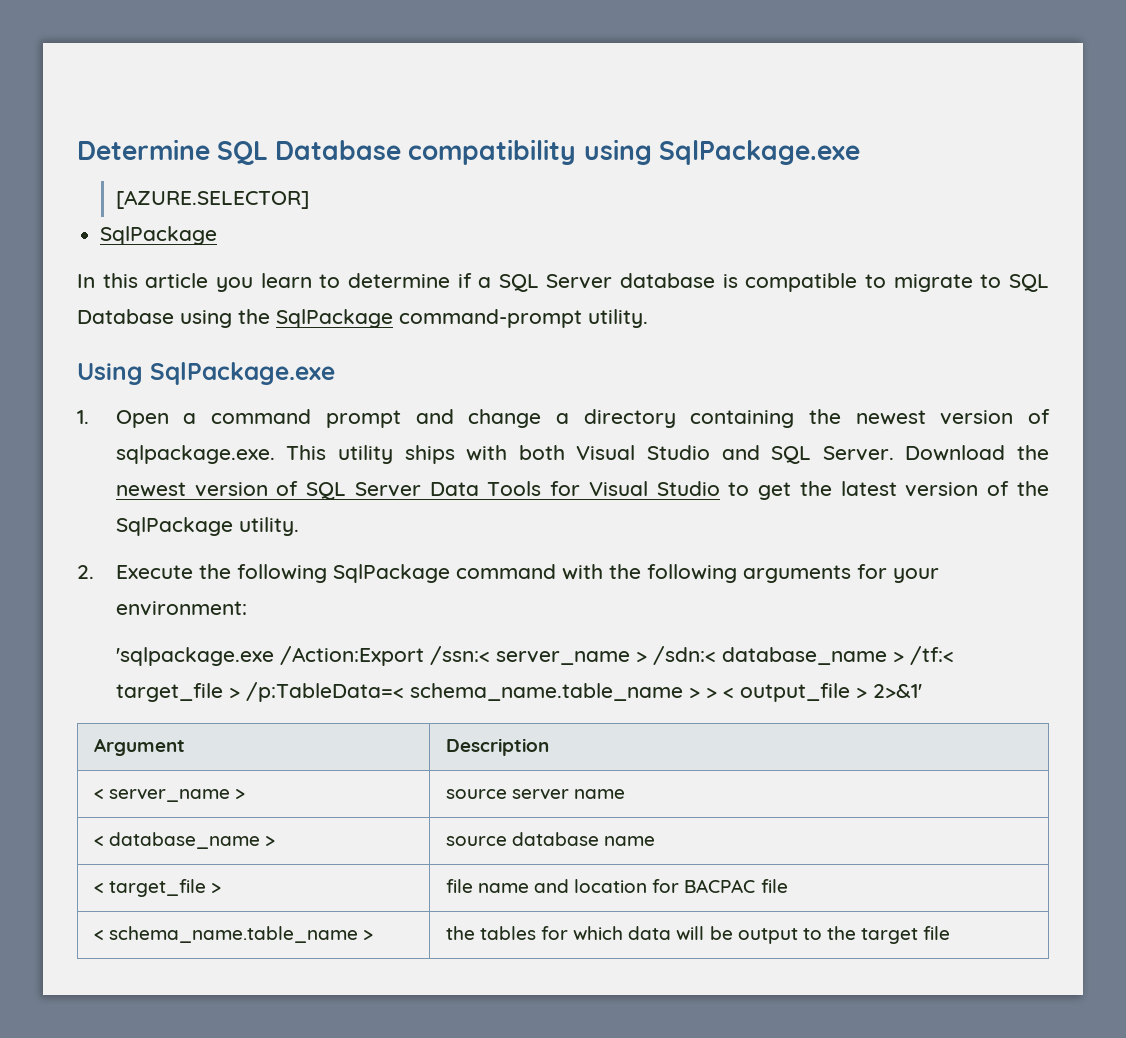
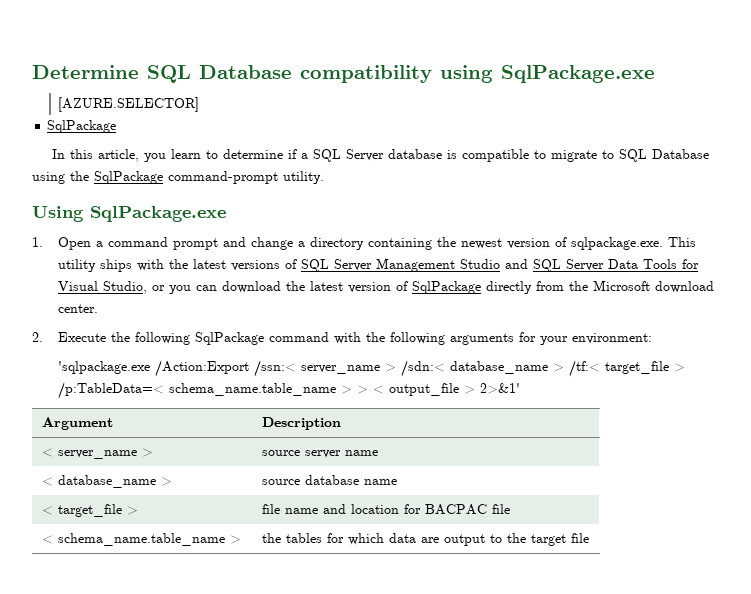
- In this article you learn to determine if a SQL Server database is compatible to migrate to SQL Database using the SqlPackage command-prompt utility.
+ In this article, you learn to determine if a SQL Server database is compatible to migrate to SQL Database using the SqlPackage command-prompt utility.
- 1. Open a command prompt and change a directory containing the newest version of sqlpackage.exe. This utility ships with both Visual Studio and SQL Server. Download the newest version of SQL Server Data Tools for Visual Studio to get the latest version of the SqlPackage utility.
+ 1. Open a command prompt and change a directory containing the newest version of sqlpackage.exe. This utility ships with the latest versions of SQL Server Management Studio and SQL Server Data Tools for Visual Studio, or you can download the latest version of SqlPackage directly from the Microsoft download center.
- < schema_name.table_name > | the tables for which data will be output to the target file
+ < schema_name.table_name > | the tables for which data are output to the target file

